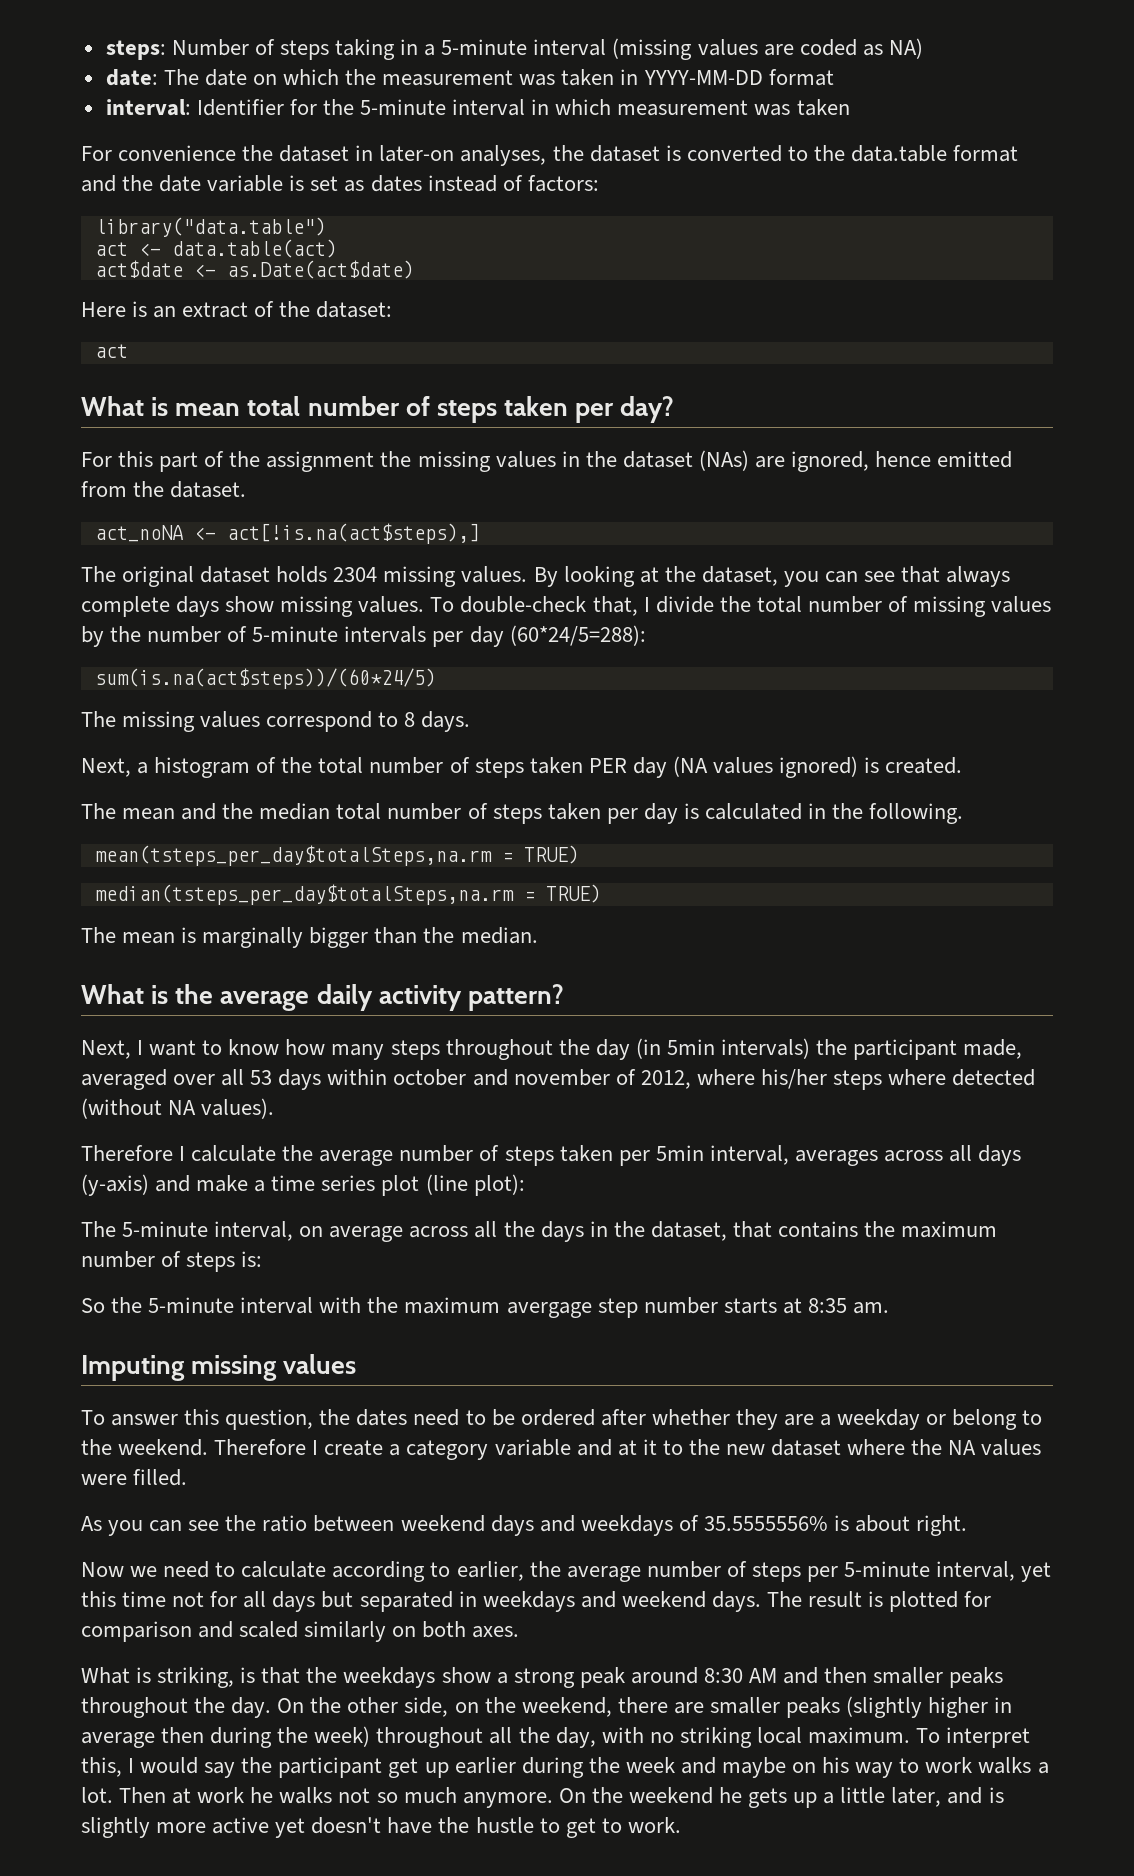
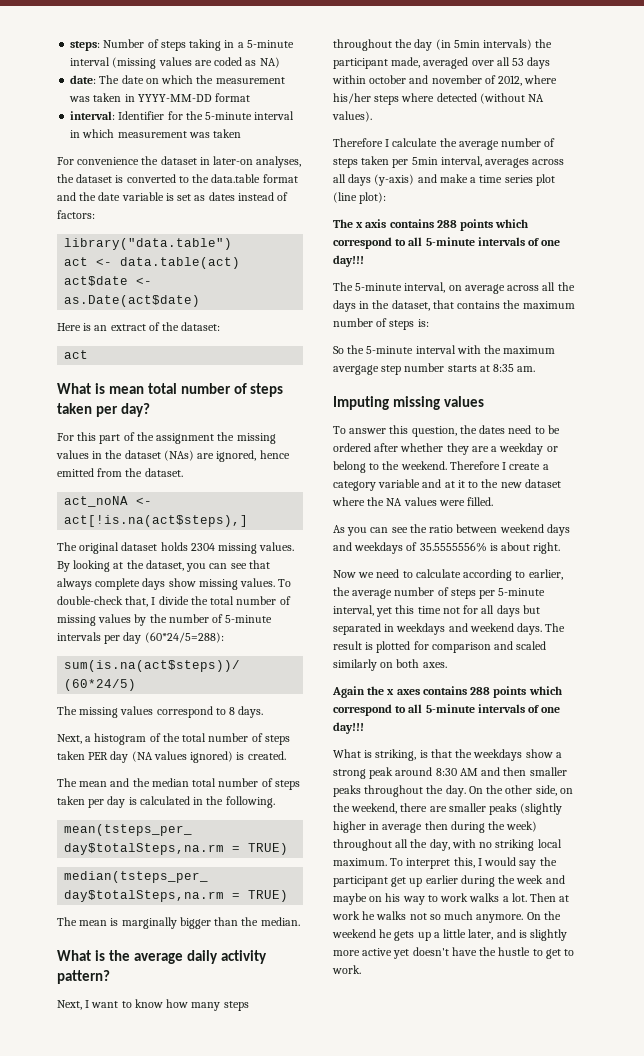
+ The x axis contains 288 points which correspond to all 5-minute intervals of one day!!!
+ Again the x axes contains 288 points which correspond to all 5-minute intervals of one day!!!

